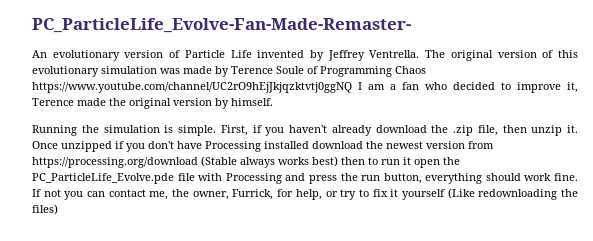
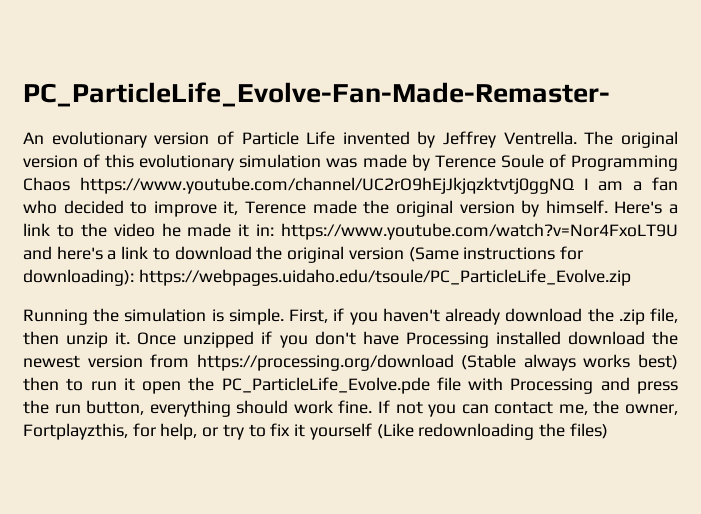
+ Here's a link to the video he made it in: https://www.youtube.com/watch?v=Nor4FxoLT9U and here's a link to download the original version (Same instructions for downloading): https://webpages.uidaho.edu/tsoule/PC_ParticleLife_Evolve.zip
- If not you can contact me, the owner, Furrick, for help, or try to fix it yourself (Like redownloading the files)
+ If not you can contact me, the owner, Fortplayzthis, for help, or try to fix it yourself (Like redownloading the files)

